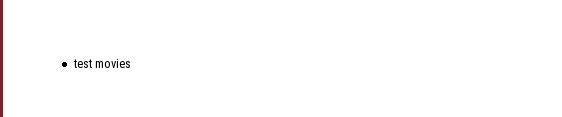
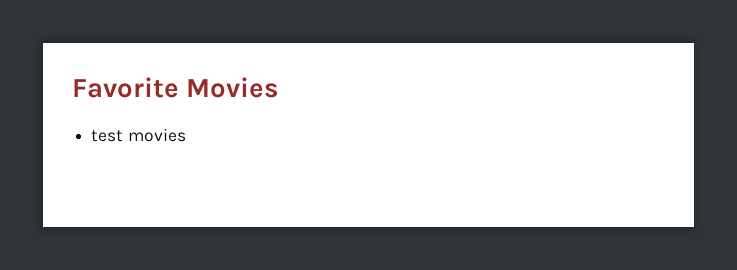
+ Favorite Movies

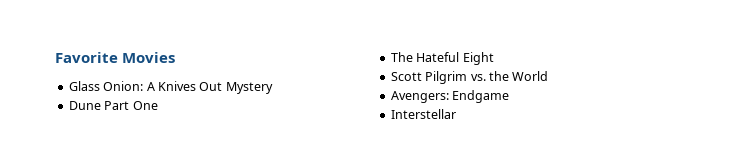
- test movies
+ Glass Onion: A Knives Out Mystery
+ Dune Part One
+ The Hateful Eight
+ Scott Pilgrim vs. the World
+ Avengers: Endgame
+ Interstellar

